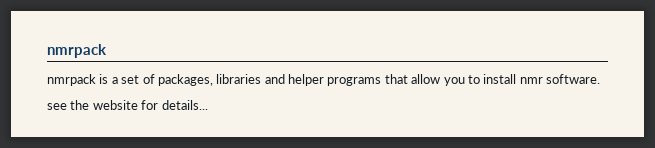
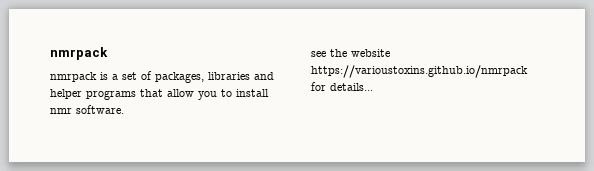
- see the website for details...
+ see the website https://varioustoxins.github.io/nmrpack for details...

